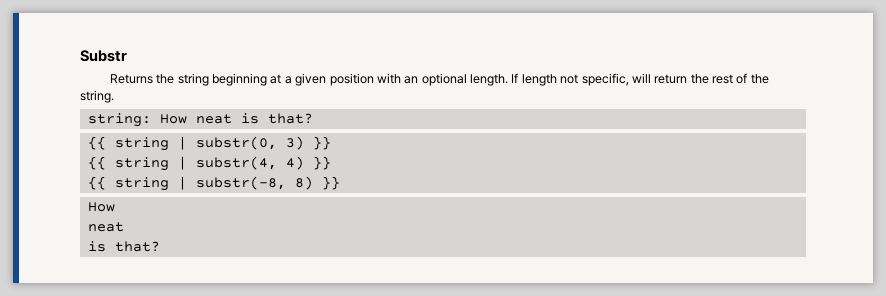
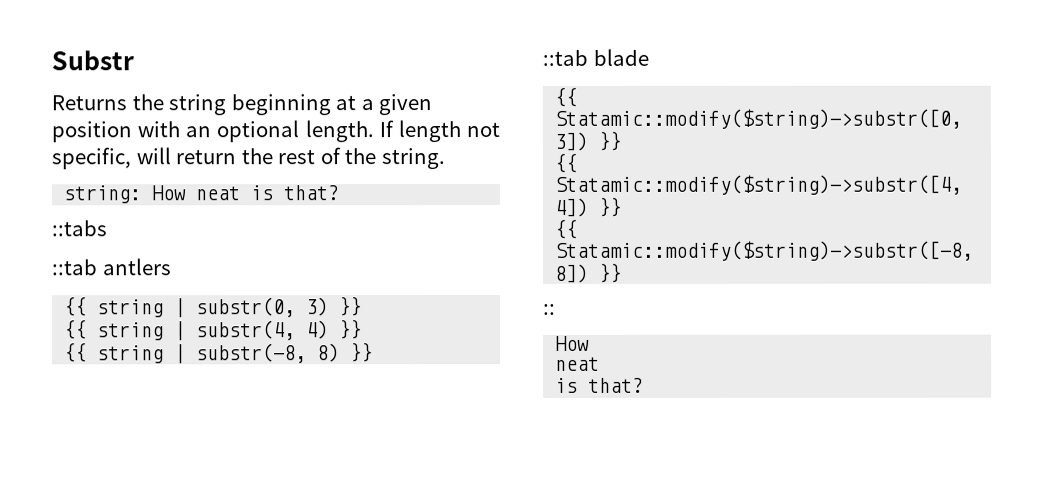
+ ::tabs
+ ::tab antlers
+ ::tab blade
+ {{ Statamic::modify($string)->substr([0, 3]) }}
+ {{ Statamic::modify($string)->substr([4, 4]) }}
+ {{ Statamic::modify($string)->substr([-8, 8]) }}
+ ::

